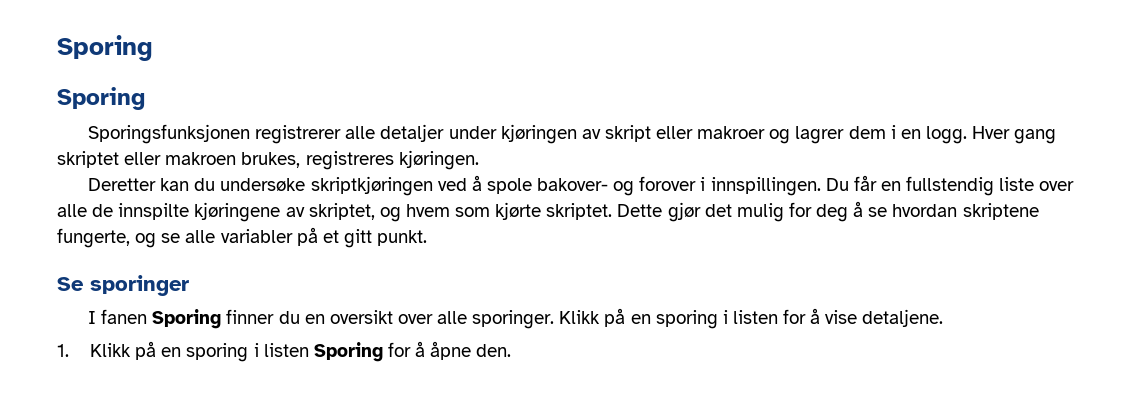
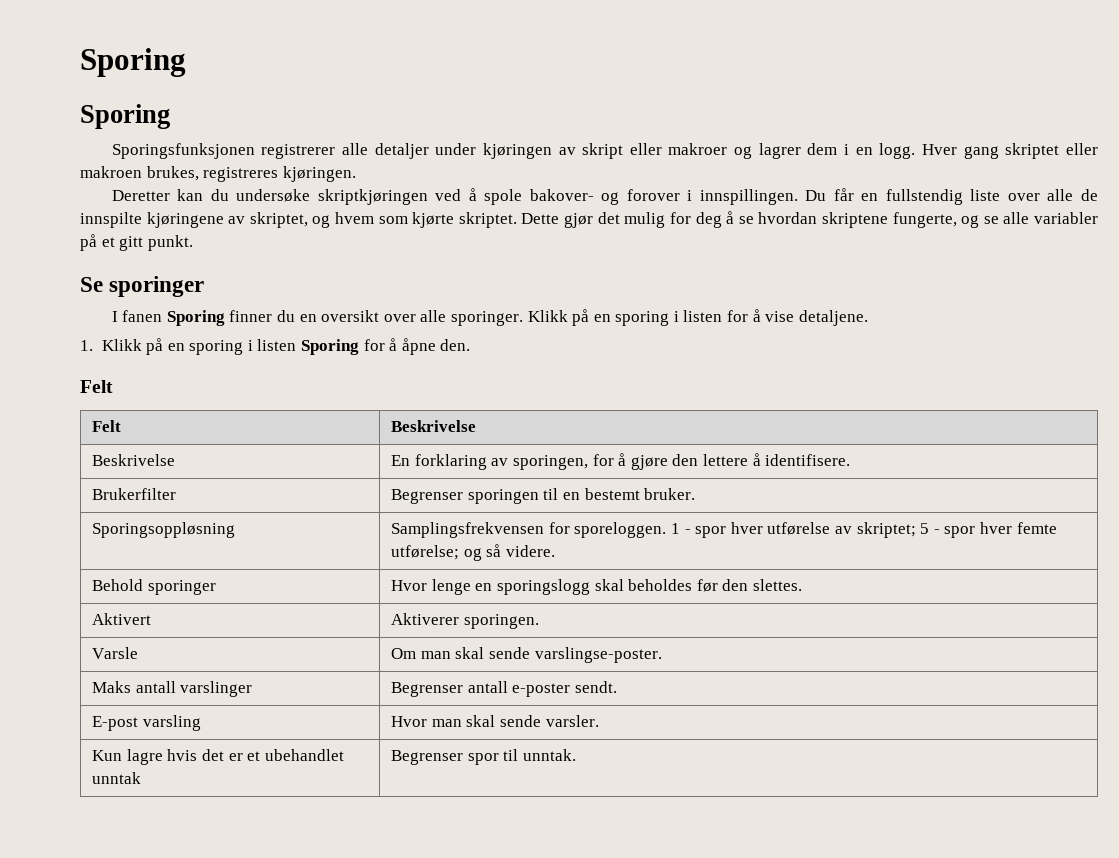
  1. Klikk på en sporing i listen Sporing for å åpne den.
+ Felt
+ Felt | Beskrivelse
+ Beskrivelse | En forklaring av sporingen, for å gjøre den lettere å identifisere.
+ Brukerfilter | Begrenser sporingen til en bestemt bruker.
+ Sporingsoppløsning | Samplingsfrekvensen for sporeloggen. 1 - spor hver utførelse av skriptet; 5 - spor hver femte utførelse; og så videre.
+ Behold sporinger | Hvor lenge en sporingslogg skal beholdes før den slettes.
+ Aktivert | Aktiverer sporingen.
+ Varsle | Om man skal sende varslingse-poster.
+ Maks antall varslinger | Begrenser antall e-poster sendt.
+ E-post varsling | Hvor man skal sende varsler.
+ Kun lagre hvis det er et ubehandlet unntak | Begrenser spor til unntak.

